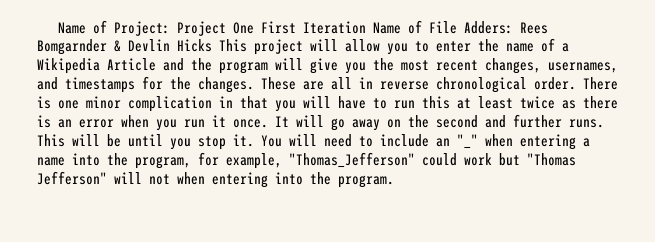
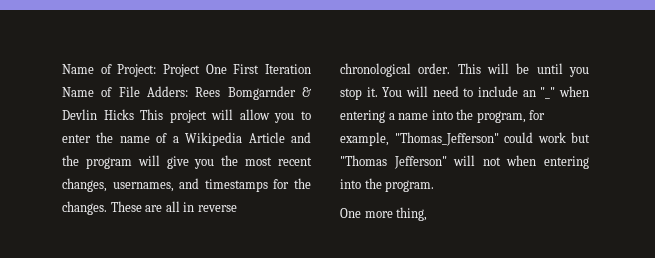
- There is one minor complication in that you will have to run this at least twice as there is an error when you run it once. It will go away on the second and further runs.
+ One more thing,

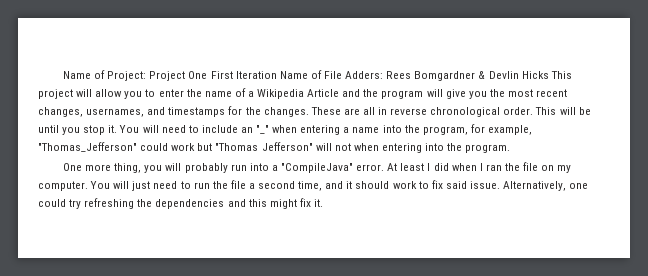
- Name of Project: Project One First Iteration Name of File Adders: Rees Bomgarnder & Devlin Hicks This project will allow you to enter the name of a Wikipedia Article and the program will give you the most recent changes, usernames, and timestamps for the changes.
+ Name of Project: Project One First Iteration Name of File Adders: Rees Bomgardner & Devlin Hicks This project will allow you to enter the name of a Wikipedia Article and the program will give you the most recent changes, usernames, and timestamps for the changes.
- One more thing,
+ One more thing, you will probably run into a "CompileJava" error. At least I did when I ran the file on my computer. You will just need to run the file a second time, and it should work to fix said issue. Alternatively, one could try refreshing the dependencies and this might fix it.

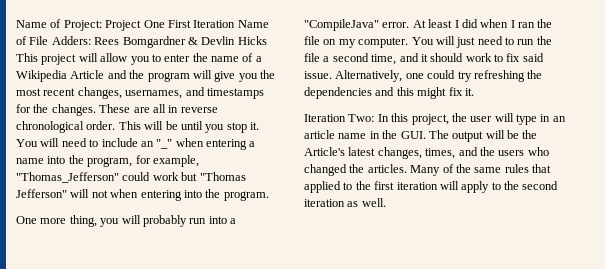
+ Iteration Two: In this project, the user will type in an article name in the GUI. The output will be the Article's latest changes, times, and the users who changed the articles. Many of the same rules that applied to the first iteration will apply to the second iteration as well.

